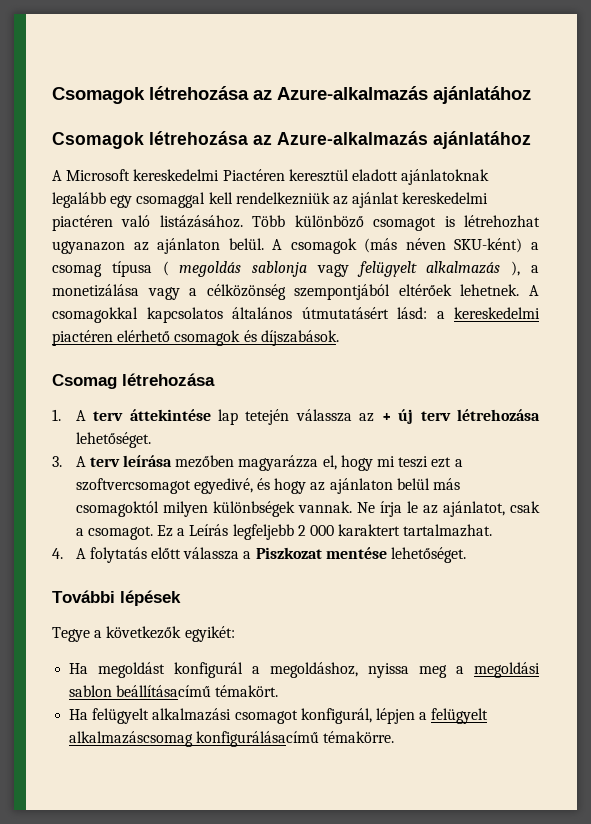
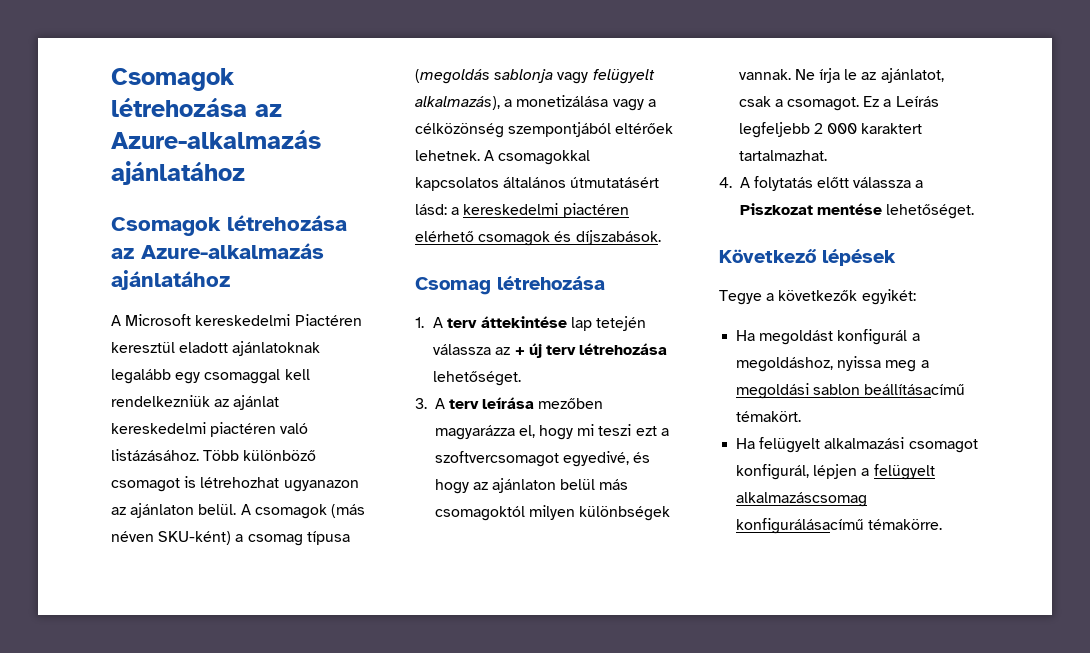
- A csomagok (más néven SKU-ként) a csomag típusa ( megoldás sablonja vagy felügyelt alkalmazás ), a monetizálása vagy a célközönség szempontjából eltérőek lehetnek.
+ A csomagok (más néven SKU-ként) a csomag típusa (megoldás sablonja vagy felügyelt alkalmazás), a monetizálása vagy a célközönség szempontjából eltérőek lehetnek.
- További lépések
+ Következő lépések

